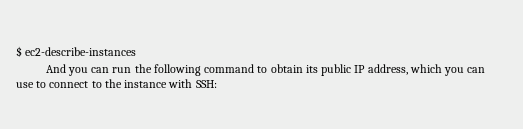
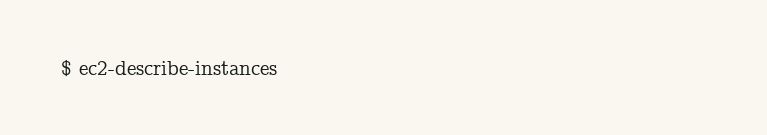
- And you can run the following command to obtain its public IP address, which you can use to connect to the instance with SSH:

